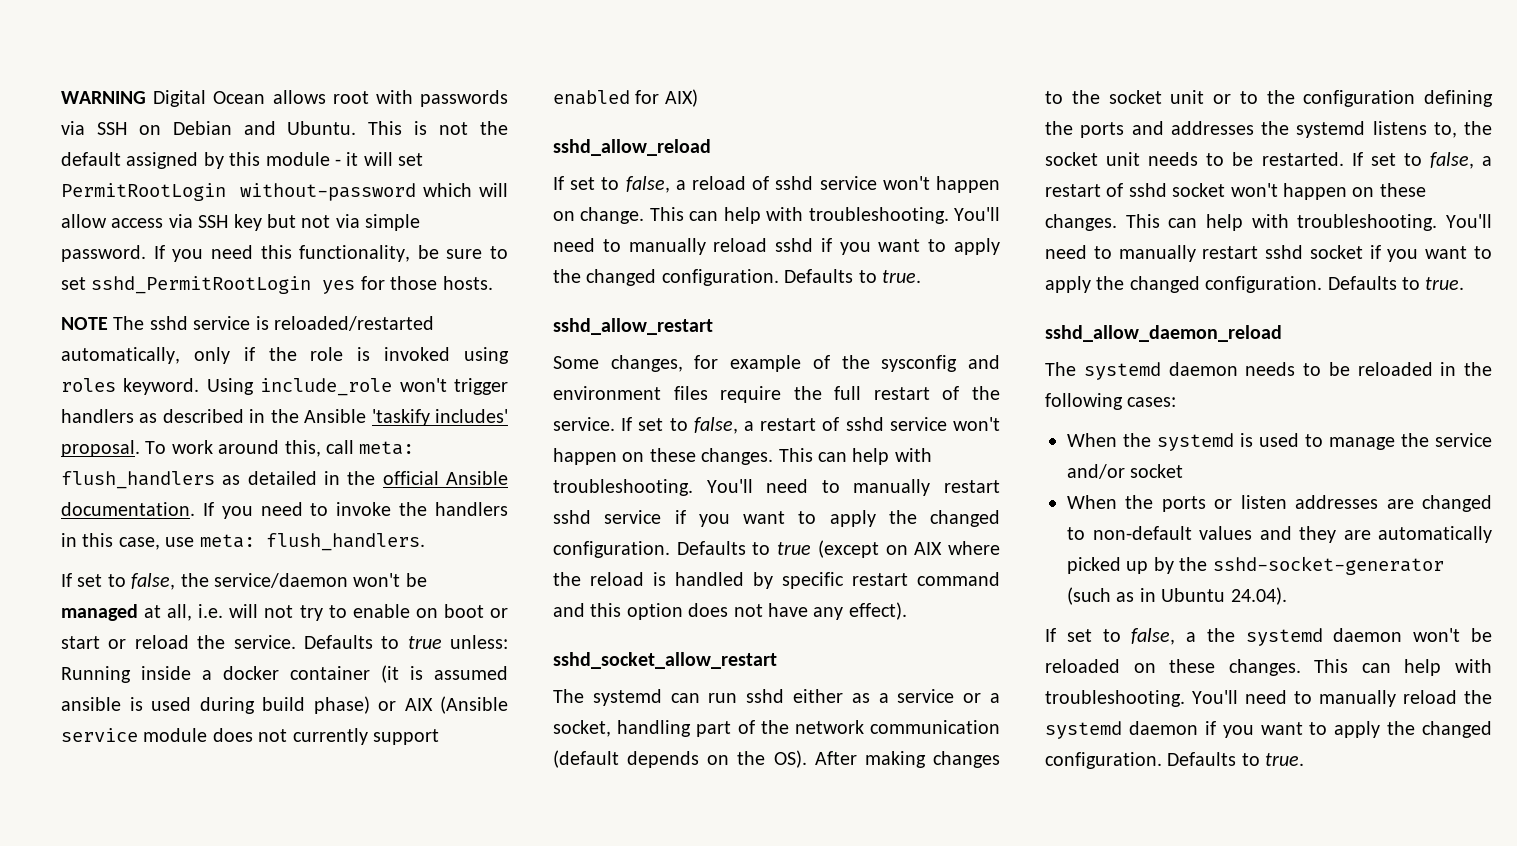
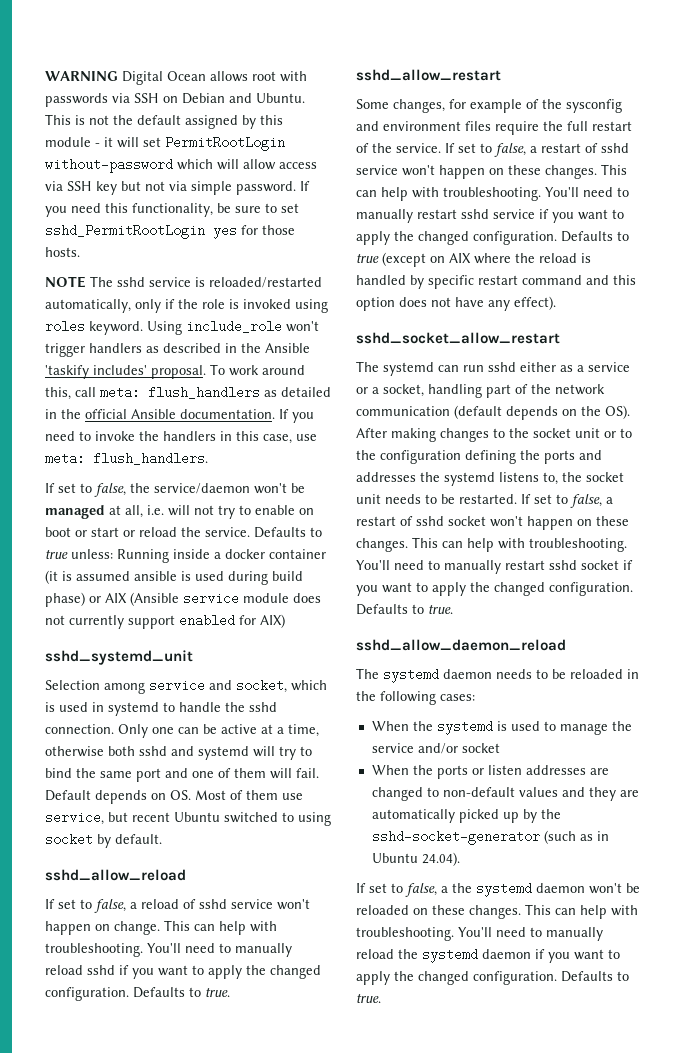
+ sshd_systemd_unit
+ Selection among service and socket, which is used in systemd to handle the sshd connection. Only one can be active at a time, otherwise both sshd and systemd will try to bind the same port and one of them will fail. Default depends on OS. Most of them use service, but recent Ubuntu switched to using socket by default.

